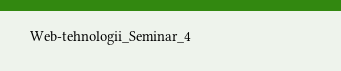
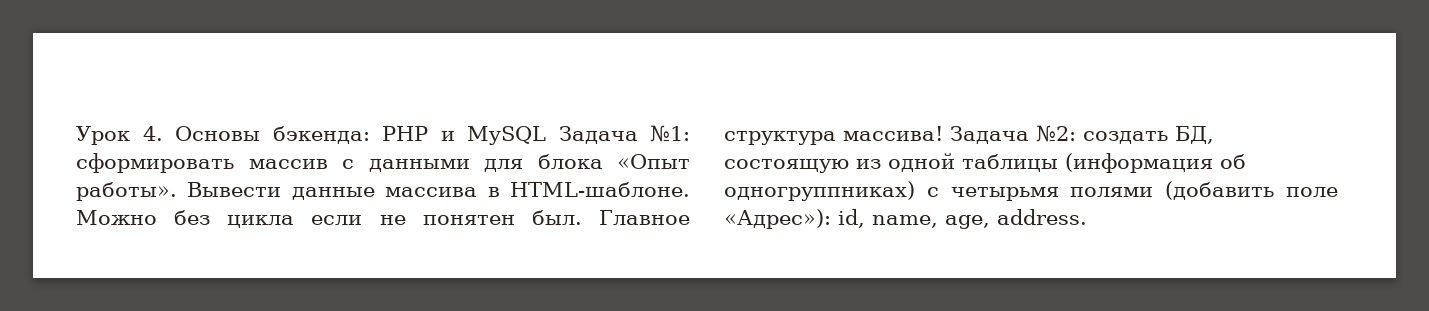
- Web-tehnologii_Seminar_4
+ Урок 4. Основы бэкенда: PHP и MySQL Задача №1: сформировать массив с данными для блока «Опыт работы». Вывести данные массива в HTML-шаблоне. Можно без цикла если не понятен был. Главное структура массива! Задача №2: создать БД, состоящую из одной таблицы (информация об одногруппниках) с четырьмя полями (добавить поле «Адрес»): id, name, age, address.

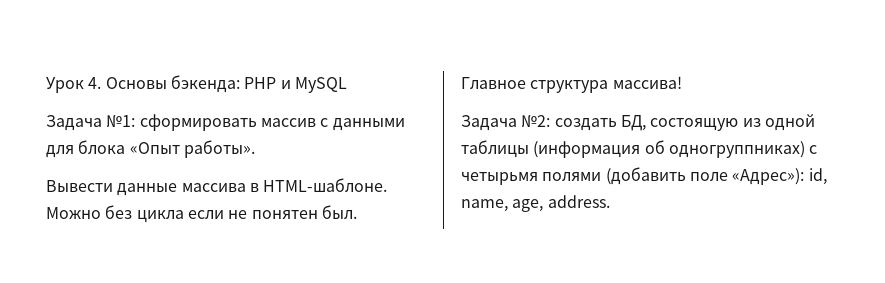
- Урок 4. Основы бэкенда: PHP и MySQL Задача №1: сформировать массив с данными для блока «Опыт работы». Вывести данные массива в HTML-шаблоне.
+ Урок 4. Основы бэкенда: PHP и MySQL
+ Задача №1: сформировать массив с данными для блока «Опыт работы».
+ Вывести данные массива в HTML-шаблоне.
- Главное структура массива! Задача №2: создать БД, состоящую из одной таблицы (информация об одногруппниках) с четырьмя полями (добавить поле «Адрес»): id, name, age, address.
+ Главное структура массива!
+ Задача №2: создать БД, состоящую из одной таблицы (информация об одногруппниках) с четырьмя полями (добавить поле «Адрес»): id, name, age, address.

